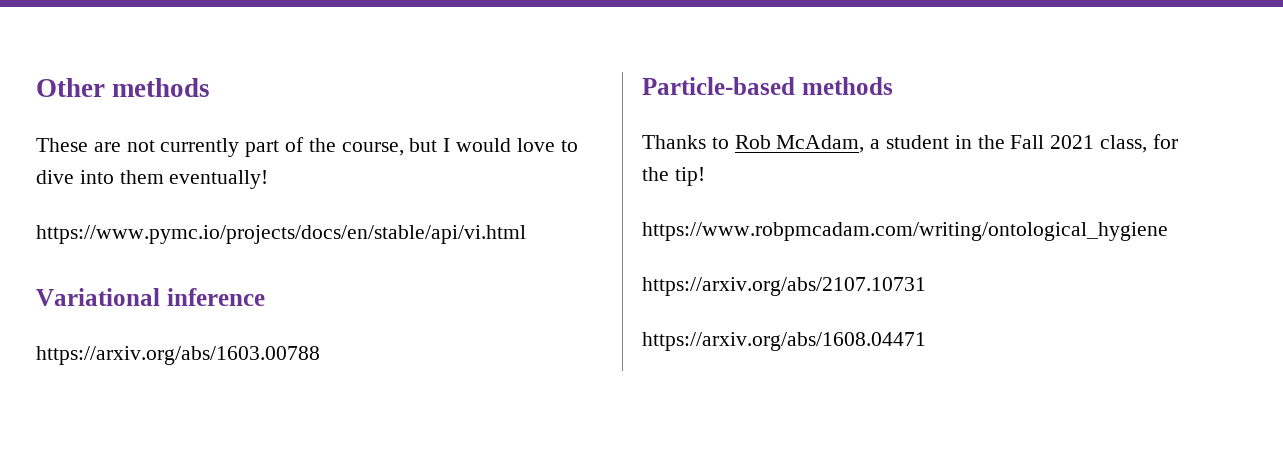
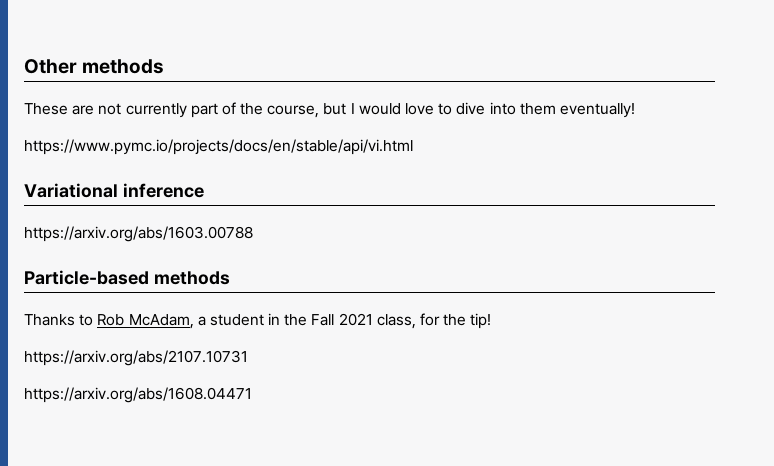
- https://www.robpmcadam.com/writing/ontological_hygiene

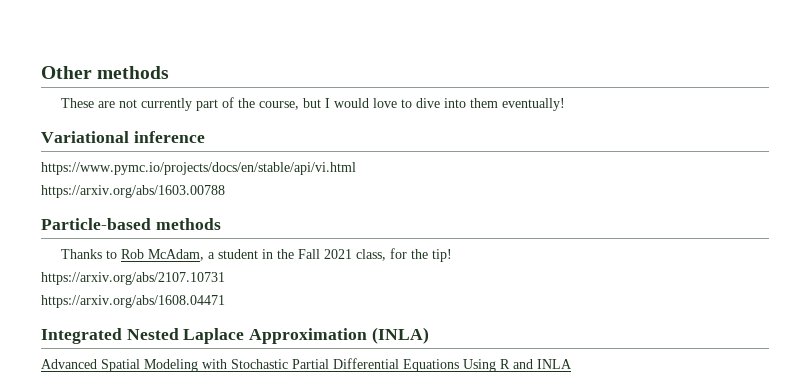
- https://www.pymc.io/projects/docs/en/stable/api/vi.html
+ https://www.pymc.io/projects/docs/en/stable/api/vi.html
+ Integrated Nested Laplace Approximation (INLA)
+ Advanced Spatial Modeling with Stochastic Partial Differential Equations Using R and INLA

